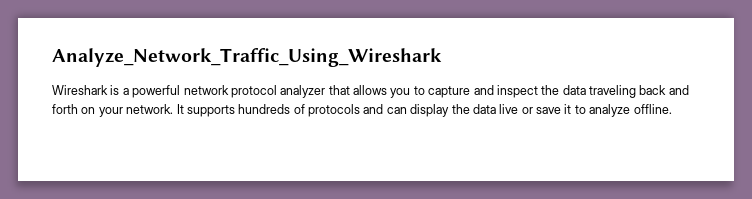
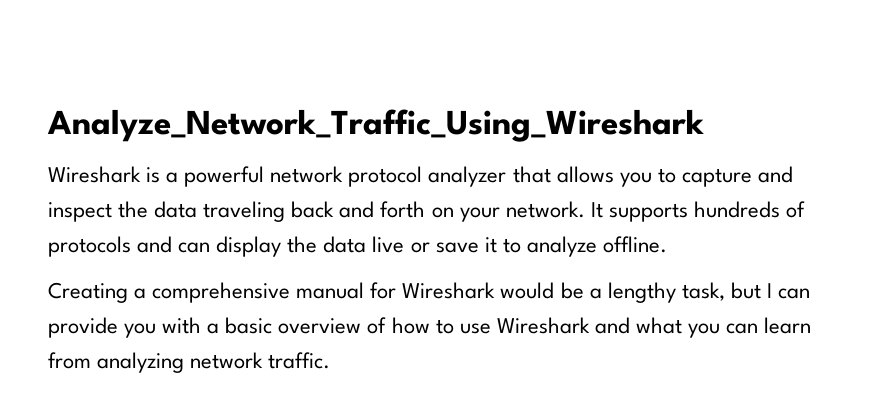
+ Creating a comprehensive manual for Wireshark would be a lengthy task, but I can provide you with a basic overview of how to use Wireshark and what you can learn from analyzing network traffic.

